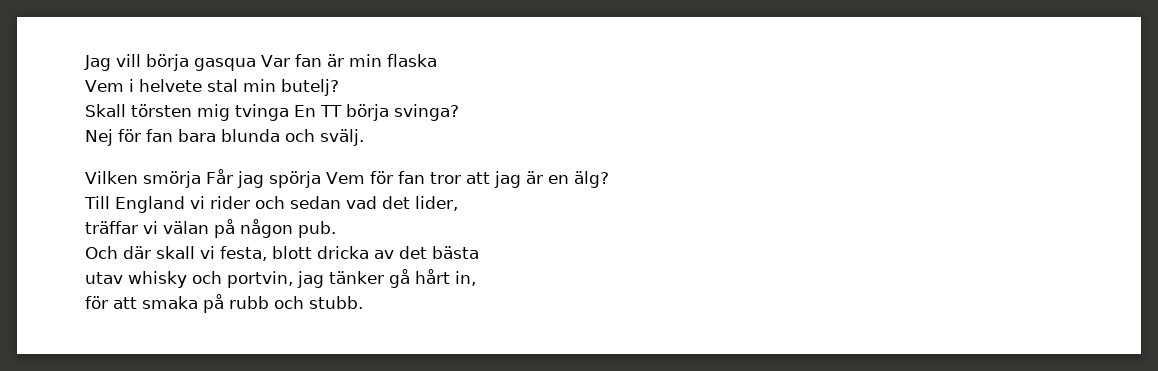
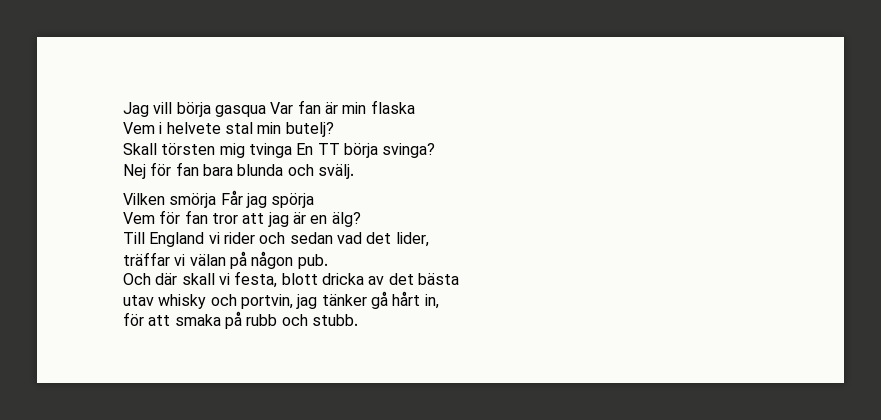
- Vilken smörja Får jag spörja Vem för fan tror att jag är en älg?
+ Vilken smörja Får jag spörja
+ Vem för fan tror att jag är en älg?

